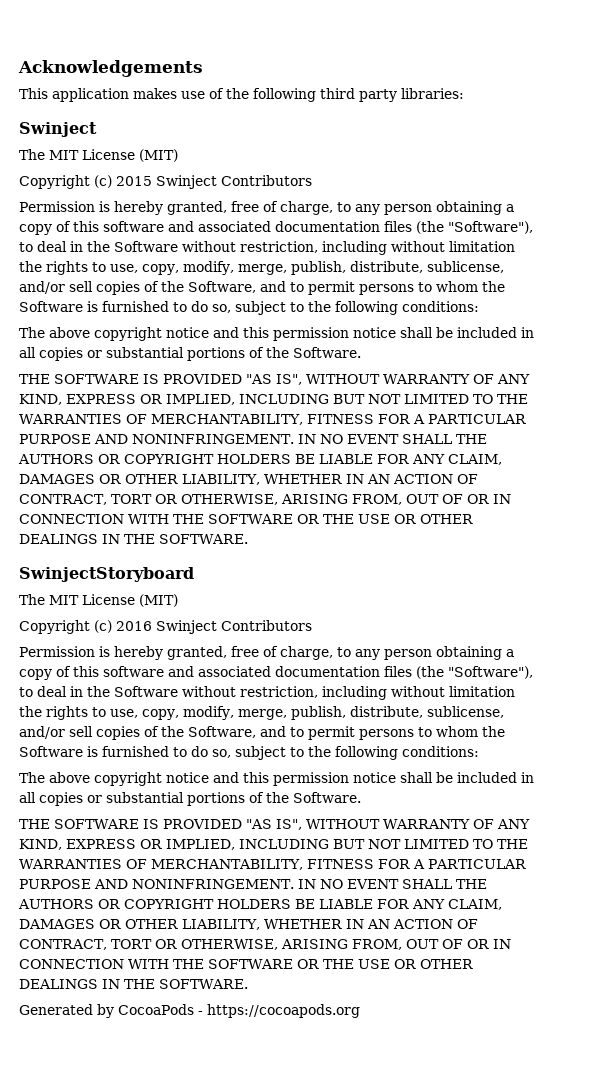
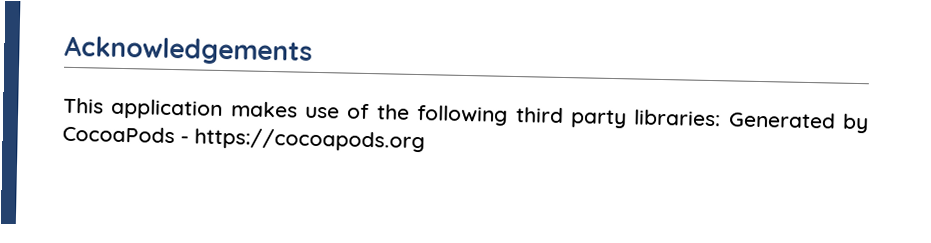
- This application makes use of the following third party libraries:
- Swinject
- The MIT License (MIT)
- Copyright (c) 2015 Swinject Contributors
- Permission is hereby granted, free of charge, to any person obtaining a copy of this software and associated documentation files (the "Software"), to deal in the Software without restriction, including without limitation the rights to use, copy, modify, merge, publish, distribute, sublicense, and/or sell copies of the Software, and to permit persons to whom the Software is furnished to do so, subject to the following conditions:
- The above copyright notice and this permission notice shall be included in all copies or substantial portions of the Software.
- THE SOFTWARE IS PROVIDED "AS IS", WITHOUT WARRANTY OF ANY KIND, EXPRESS OR IMPLIED, INCLUDING BUT NOT LIMITED TO THE WARRANTIES OF MERCHANTABILITY, FITNESS FOR A PARTICULAR PURPOSE AND NONINFRINGEMENT. IN NO EVENT SHALL THE AUTHORS OR COPYRIGHT HOLDERS BE LIABLE FOR ANY CLAIM, DAMAGES OR OTHER LIABILITY, WHETHER IN AN ACTION OF CONTRACT, TORT OR OTHERWISE, ARISING FROM, OUT OF OR IN CONNECTION WITH THE SOFTWARE OR THE USE OR OTHER DEALINGS IN THE SOFTWARE.
- SwinjectStoryboard
- The MIT License (MIT)
- Copyright (c) 2016 Swinject Contributors
- Permission is hereby granted, free of charge, to any person obtaining a copy of this software and associated documentation files (the "Software"), to deal in the Software without restriction, including without limitation the rights to use, copy, modify, merge, publish, distribute, sublicense, and/or sell copies of the Software, and to permit persons to whom the Software is furnished to do so, subject to the following conditions:
- The above copyright notice and this permission notice shall be included in all copies or substantial portions of the Software.
- THE SOFTWARE IS PROVIDED "AS IS", WITHOUT WARRANTY OF ANY KIND, EXPRESS OR IMPLIED, INCLUDING BUT NOT LIMITED TO THE WARRANTIES OF MERCHANTABILITY, FITNESS FOR A PARTICULAR PURPOSE AND NONINFRINGEMENT. IN NO EVENT SHALL THE AUTHORS OR COPYRIGHT HOLDERS BE LIABLE FOR ANY CLAIM, DAMAGES OR OTHER LIABILITY, WHETHER IN AN ACTION OF CONTRACT, TORT OR OTHERWISE, ARISING FROM, OUT OF OR IN CONNECTION WITH THE SOFTWARE OR THE USE OR OTHER DEALINGS IN THE SOFTWARE.
- Generated by CocoaPods - https://cocoapods.org
+ This application makes use of the following third party libraries: Generated by CocoaPods - https://cocoapods.org

